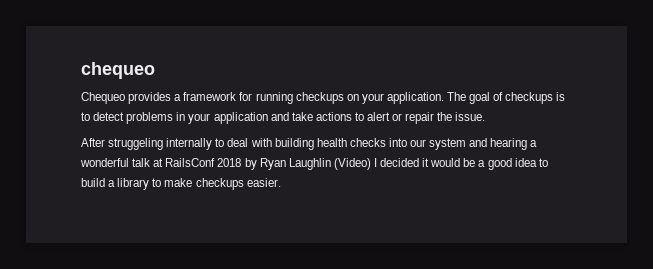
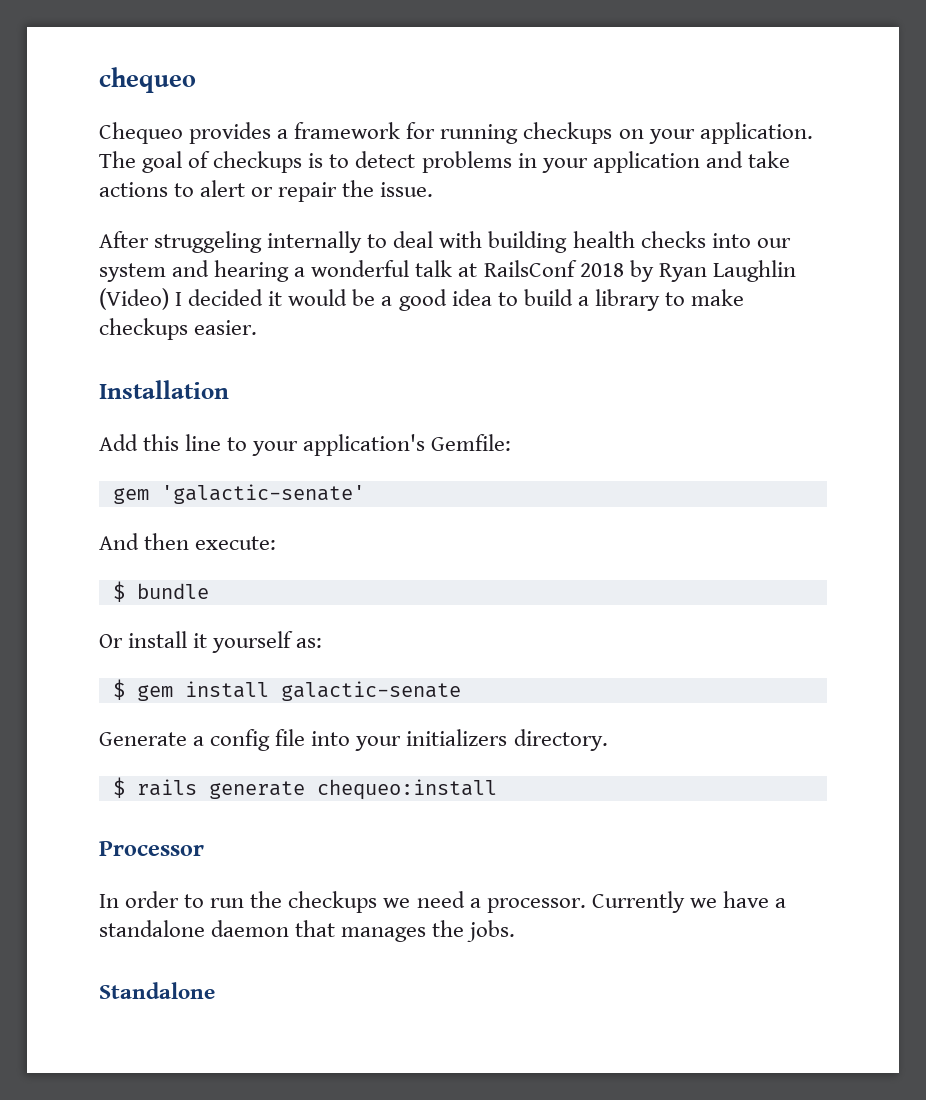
+ Installation
+ Add this line to your application's Gemfile:
+ gem 'galactic-senate'
+ And then execute:
+ $ bundle
+ Or install it yourself as:
+ $ gem install galactic-senate
+ Generate a config file into your initializers directory.
+ $ rails generate chequeo:install
+ Processor
+ In order to run the checkups we need a processor. Currently we have a standalone daemon that manages the jobs.
+ Standalone

